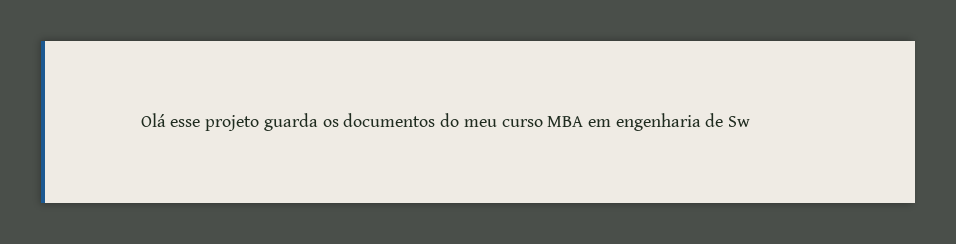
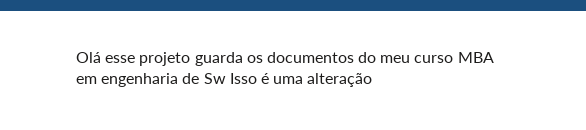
- Olá esse projeto guarda os documentos do meu curso MBA em engenharia de Sw
+ Olá esse projeto guarda os documentos do meu curso MBA em engenharia de Sw Isso é uma alteração

